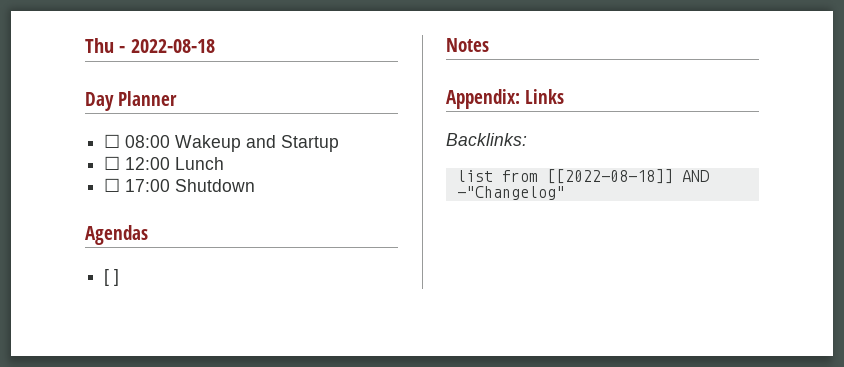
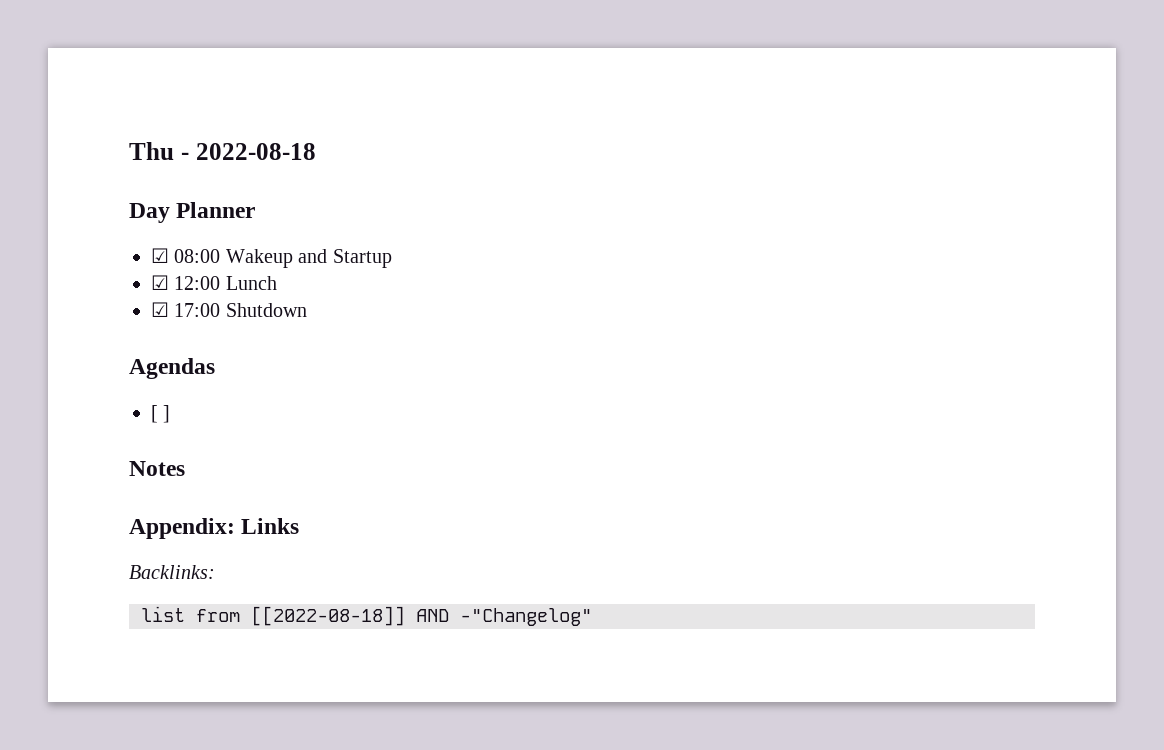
- ☐ 08:00 Wakeup and Startup
+ ☑ 08:00 Wakeup and Startup
- ☐ 12:00 Lunch
+ ☑ 12:00 Lunch
- ☐ 17:00 Shutdown
+ ☑ 17:00 Shutdown

